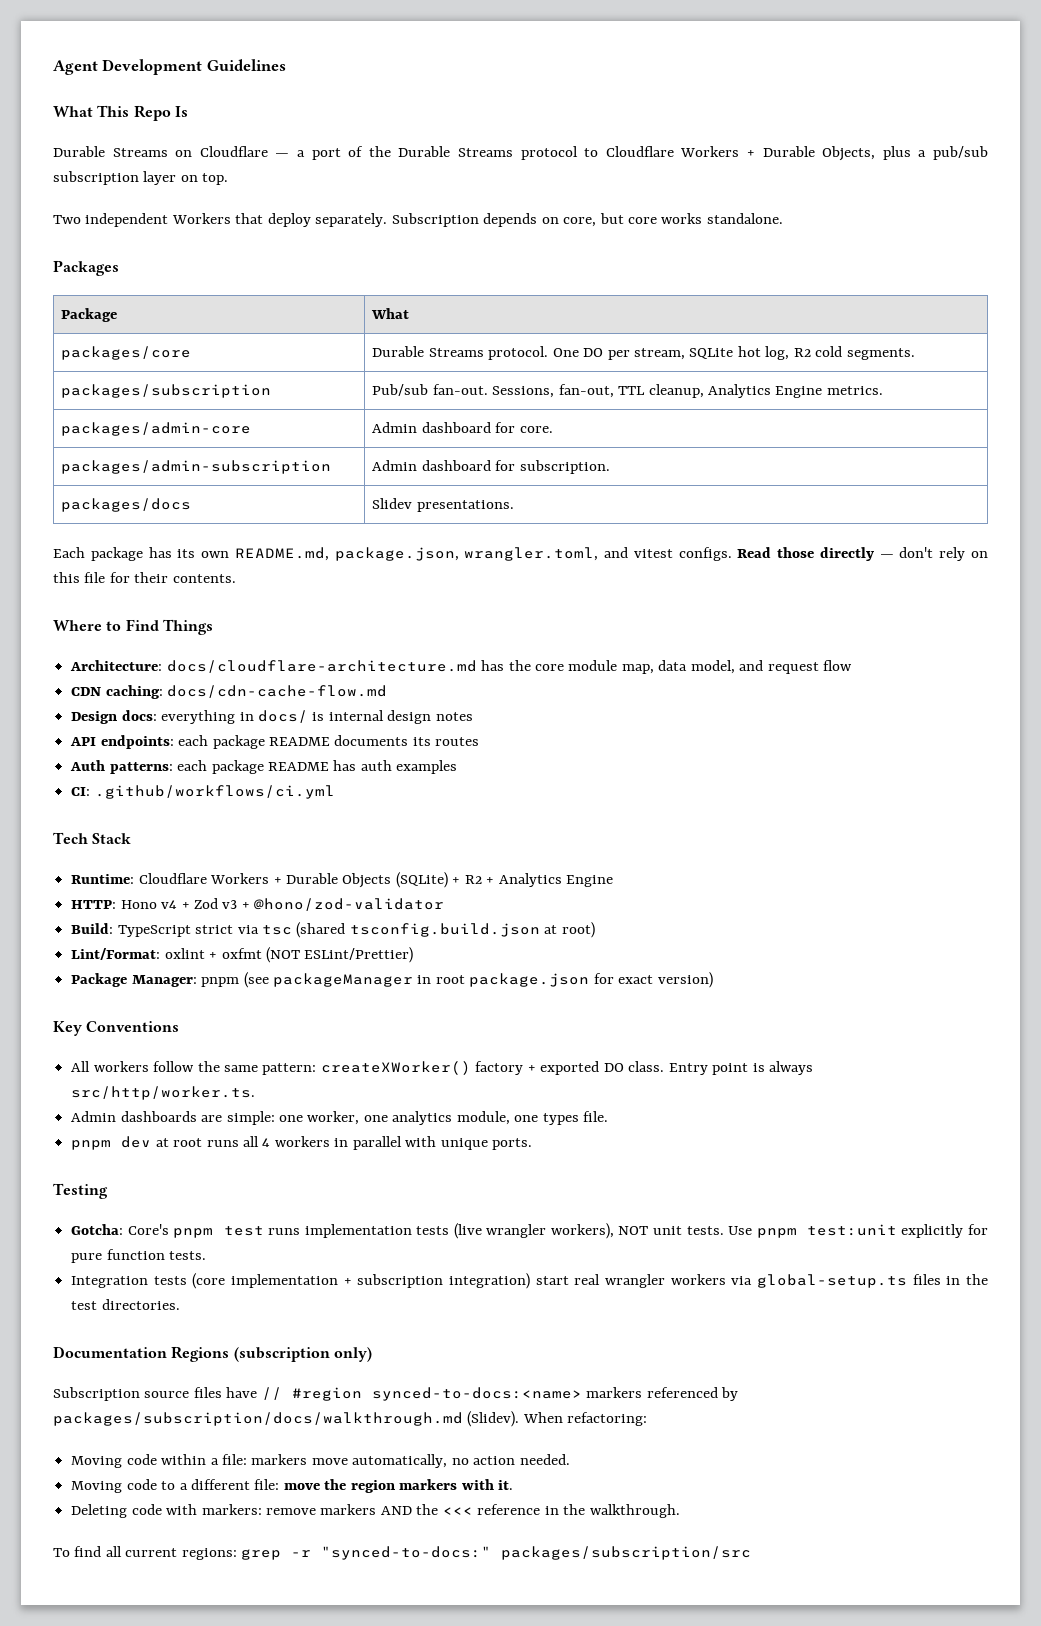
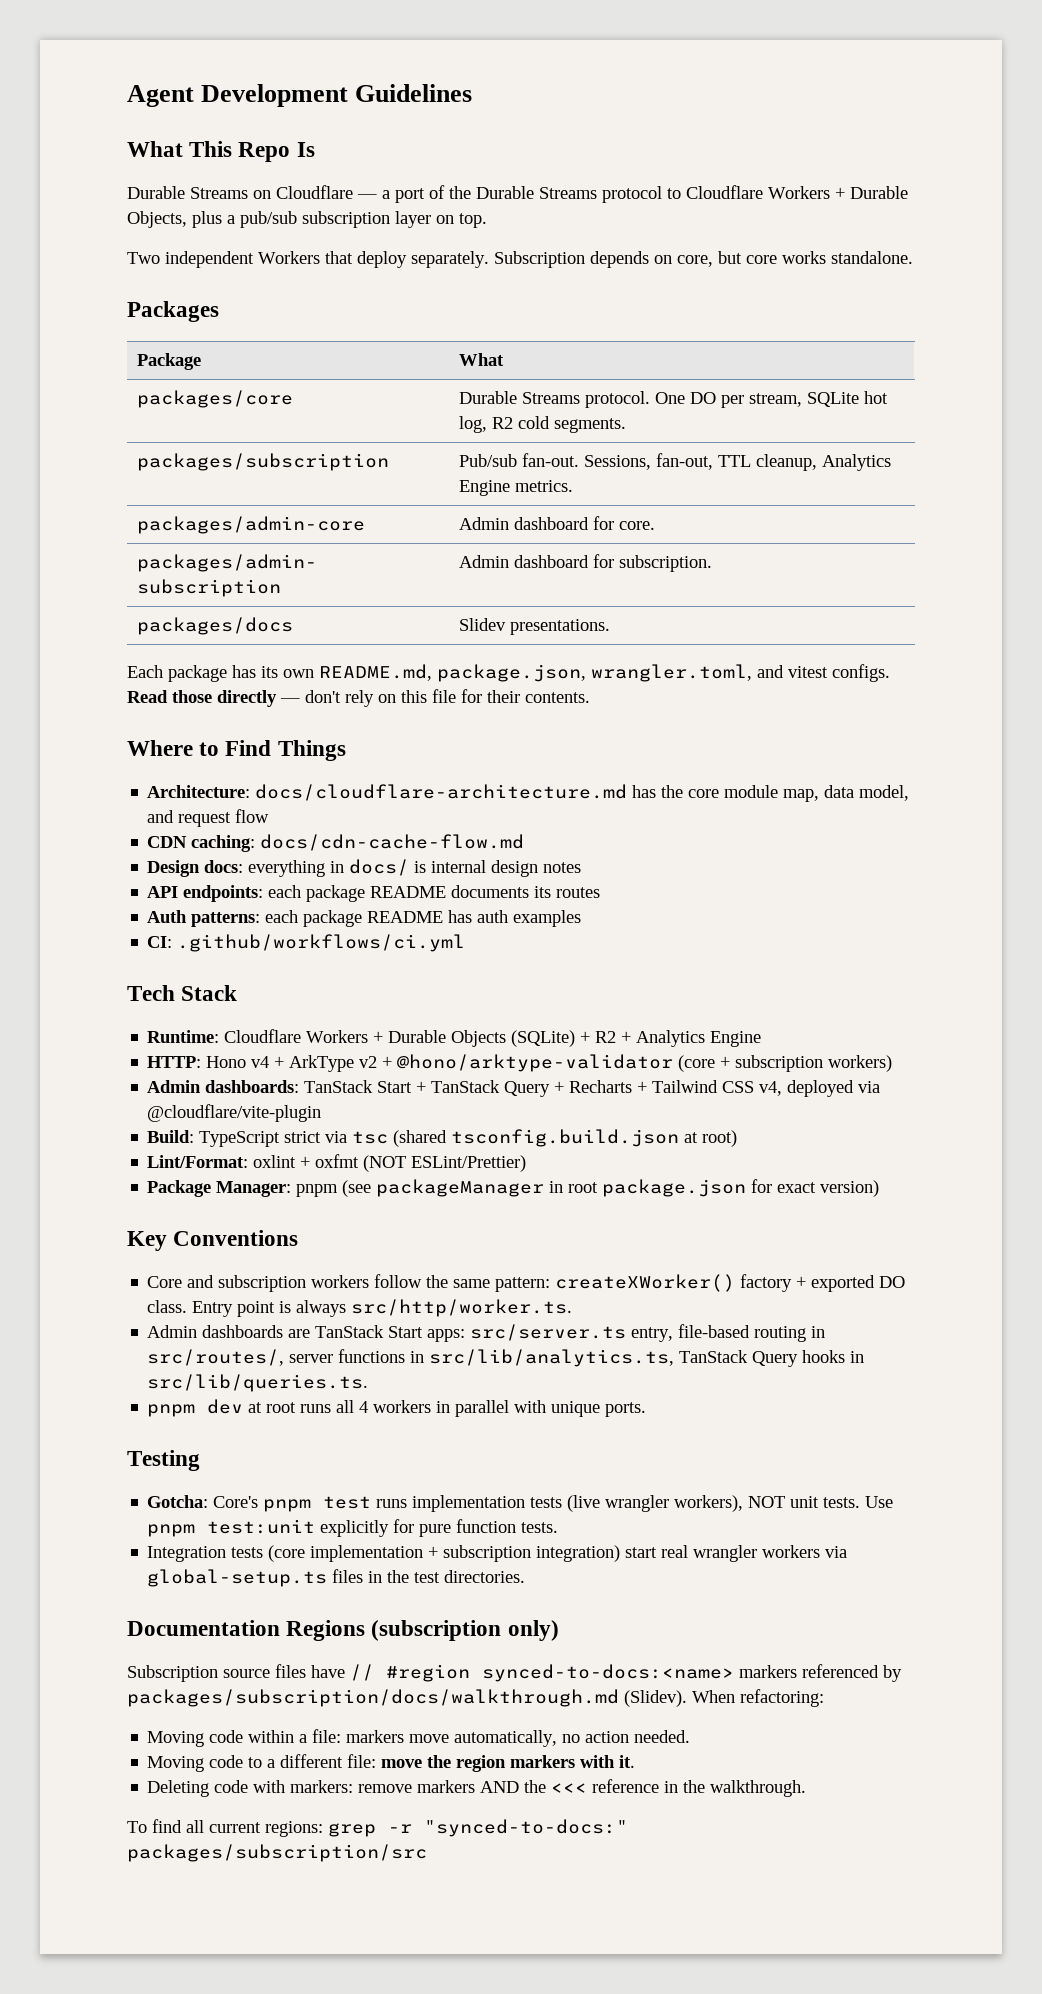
- HTTP: Hono v4 + Zod v3 + @hono/zod-validator
+ HTTP: Hono v4 + ArkType v2 + @hono/arktype-validator (core + subscription workers)
+ Admin dashboards: TanStack Start + TanStack Query + Recharts + Tailwind CSS v4, deployed via @cloudflare/vite-plugin
- All workers follow the same pattern: createXWorker() factory + exported DO class.
+ Core and subscription workers follow the same pattern: createXWorker() factory + exported DO class.
- Admin dashboards are simple: one worker, one analytics module, one types file.
+ Admin dashboards are TanStack Start apps: src/server.ts entry, file-based routing in src/routes/, server functions in src/lib/analytics.ts, TanStack Query hooks in src/lib/queries.ts.

